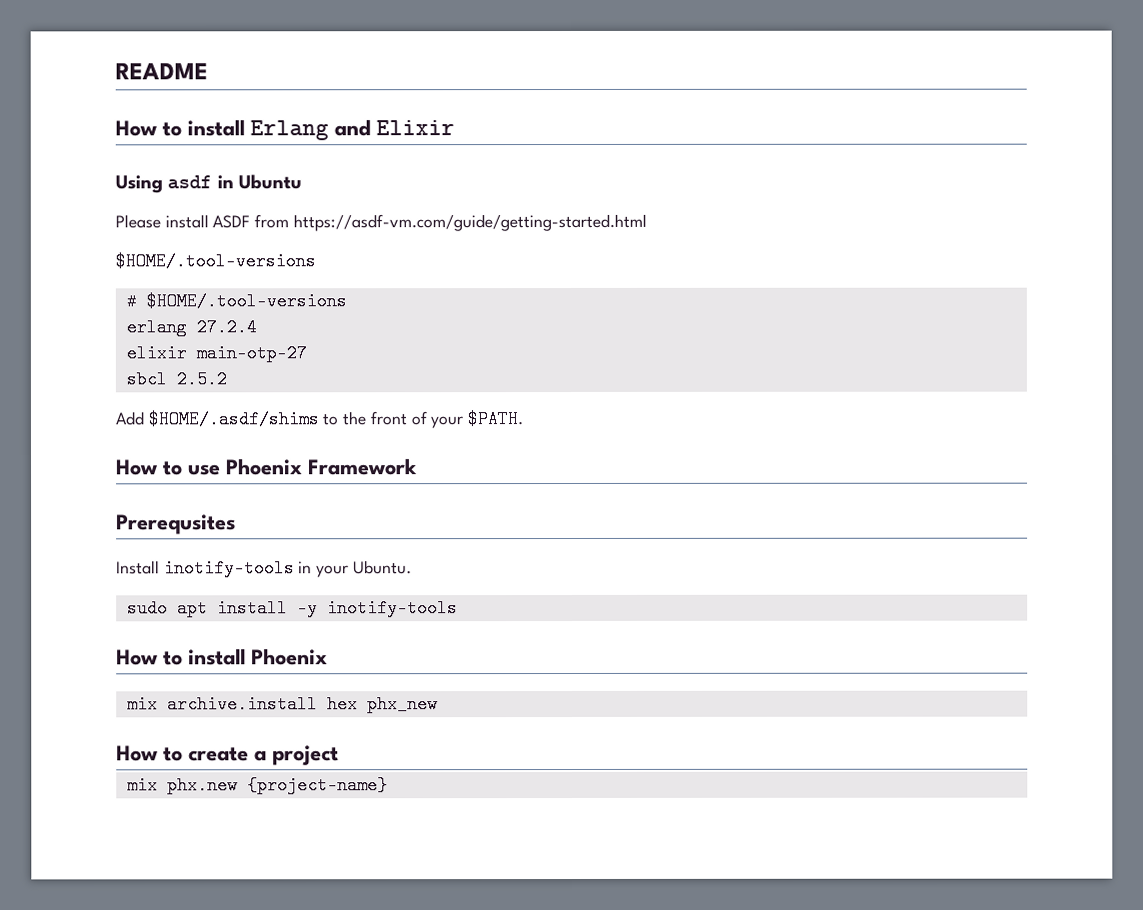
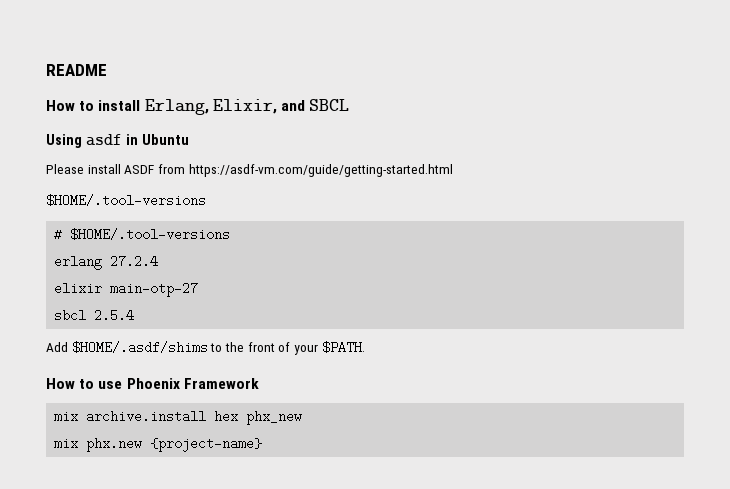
- How to install Erlang and Elixir
+ How to install Erlang, Elixir, and SBCL
- sbcl 2.5.2
+ sbcl 2.5.4
- Prerequsites
- Install inotify-tools in your Ubuntu.
- sudo apt install -y inotify-tools
- How to install Phoenix
- How to create a project

